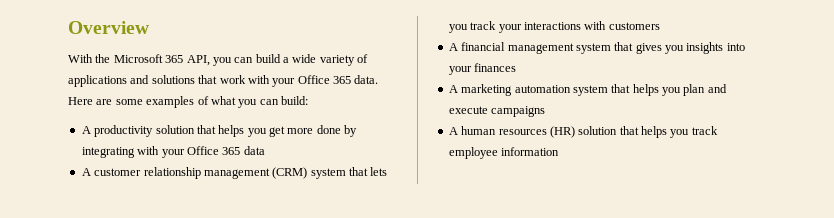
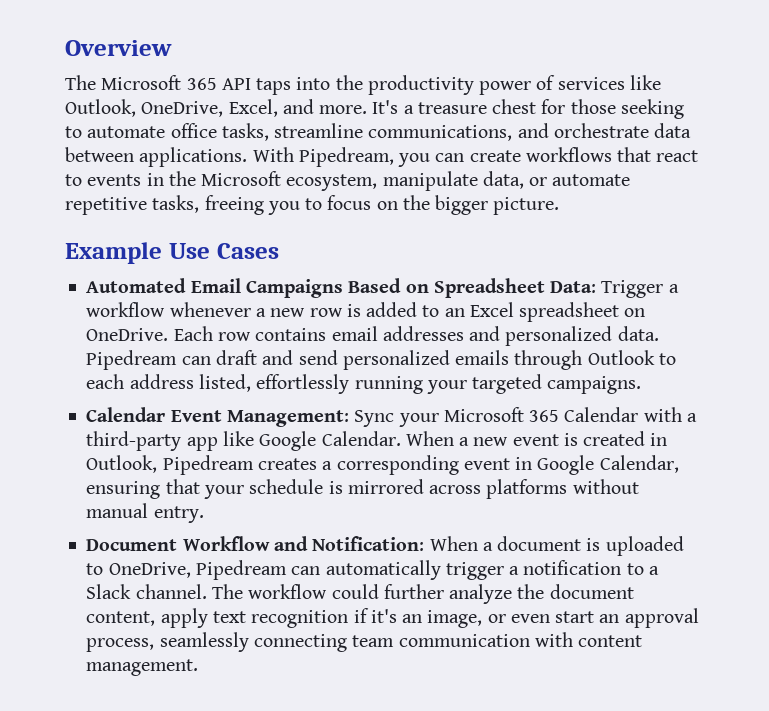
- With the Microsoft 365 API, you can build a wide variety of applications and solutions that work with your Office 365 data. Here are some examples of what you can build:
- A productivity solution that helps you get more done by integrating with your Office 365 data
- A customer relationship management (CRM) system that lets you track your interactions with customers
- A financial management system that gives you insights into your finances
- A marketing automation system that helps you plan and execute campaigns
- A human resources (HR) solution that helps you track employee information
+ The Microsoft 365 API taps into the productivity power of services like Outlook, OneDrive, Excel, and more. It's a treasure chest for those seeking to automate office tasks, streamline communications, and orchestrate data between applications. With Pipedream, you can create workflows that react to events in the Microsoft ecosystem, manipulate data, or automate repetitive tasks, freeing you to focus on the bigger picture.
+ Example Use Cases
+ Automated Email Campaigns Based on Spreadsheet Data: Trigger a workflow whenever a new row is added to an Excel spreadsheet on OneDrive. Each row contains email addresses and personalized data. Pipedream can draft and send personalized emails through Outlook to each address listed, effortlessly running your targeted campaigns.
+ Calendar Event Management: Sync your Microsoft 365 Calendar with a third-party app like Google Calendar. When a new event is created in Outlook, Pipedream creates a corresponding event in Google Calendar, ensuring that your schedule is mirrored across platforms without manual entry.
+ Document Workflow and Notification: When a document is uploaded to OneDrive, Pipedream can automatically trigger a notification to a Slack channel. The workflow could further analyze the document content, apply text recognition if it's an image, or even start an approval process, seamlessly connecting team communication with content management.

